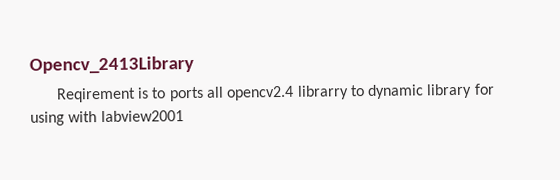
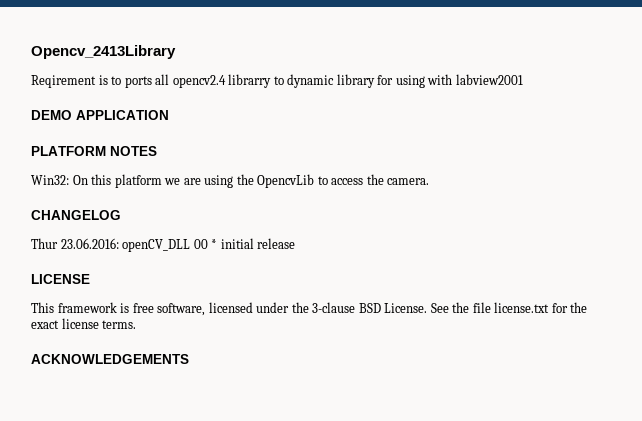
+ DEMO APPLICATION
+ PLATFORM NOTES
+ Win32: On this platform we are using the OpencvLib to access the camera.
+ CHANGELOG
+ Thur 23.06.2016: openCV_DLL 00 * initial release
+ LICENSE
+ This framework is free software, licensed under the 3-clause BSD License. See the file license.txt for the exact license terms.
+ ACKNOWLEDGEMENTS

